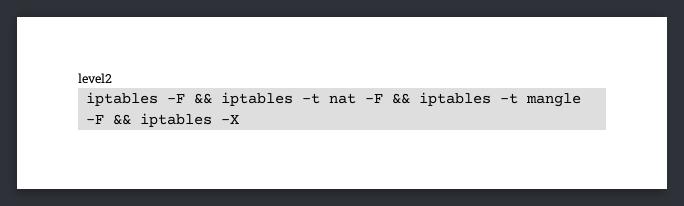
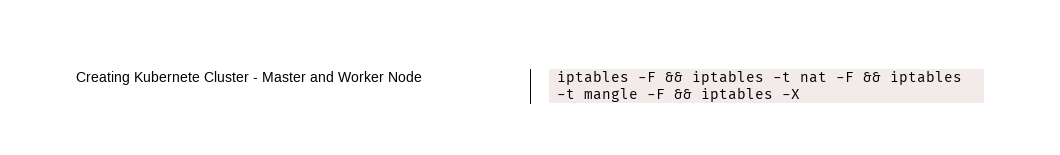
- level2
+ Creating Kubernete Cluster - Master and Worker Node

